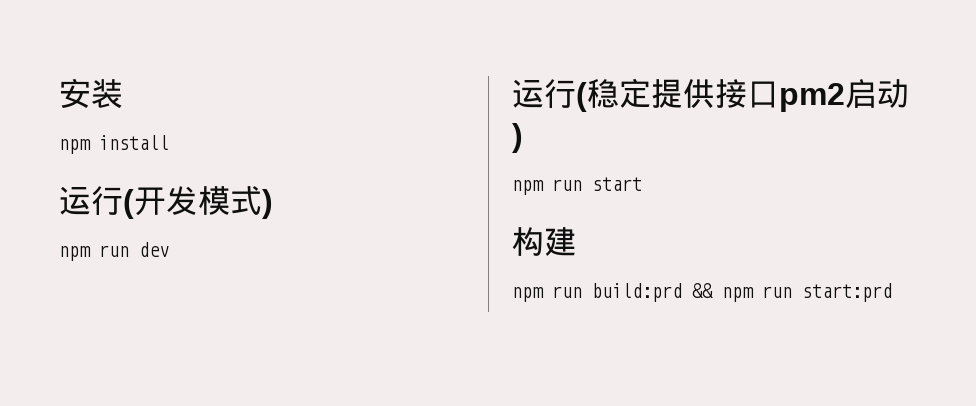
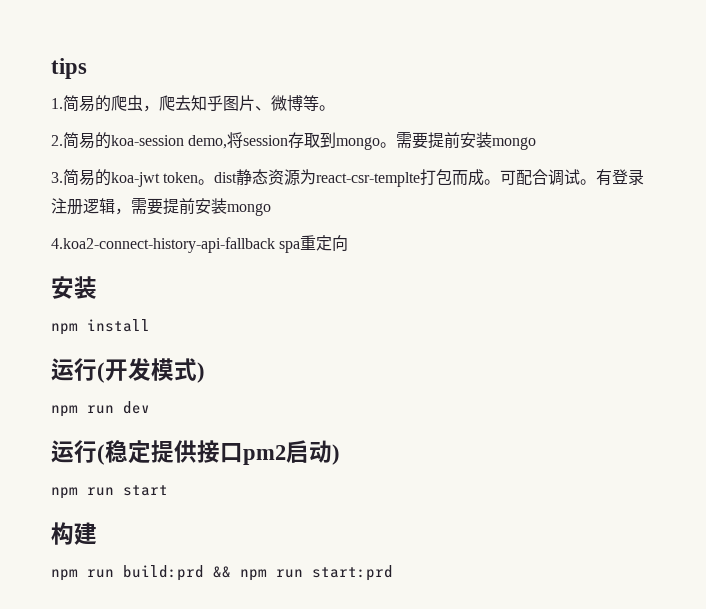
+ tips
+ 1.简易的爬虫，爬去知乎图片、微博等。
+ 2.简易的koa-session demo,将session存取到mongo。需要提前安装mongo
+ 3.简易的koa-jwt token。dist静态资源为react-csr-templte打包而成。可配合调试。有登录注册逻辑，需要提前安装mongo
+ 4.koa2-connect-history-api-fallback spa重定向

